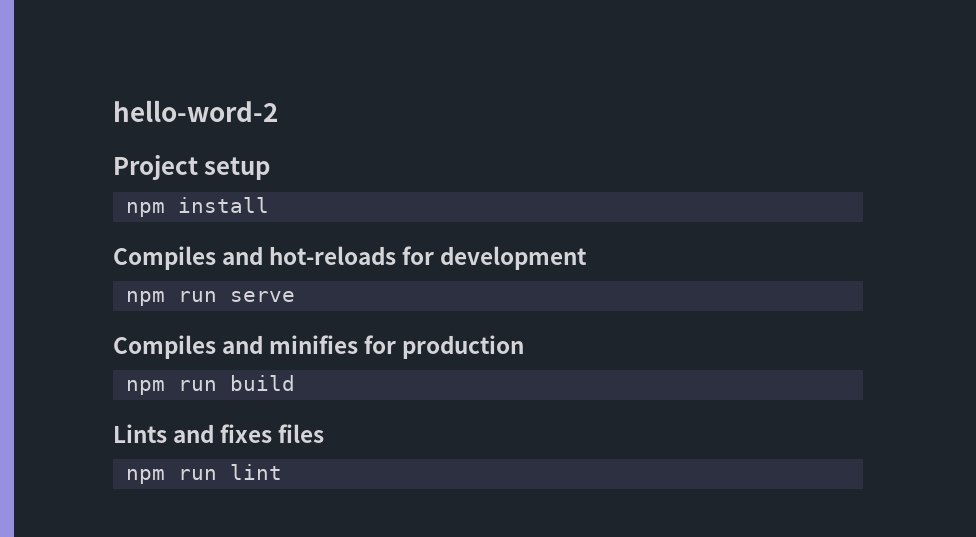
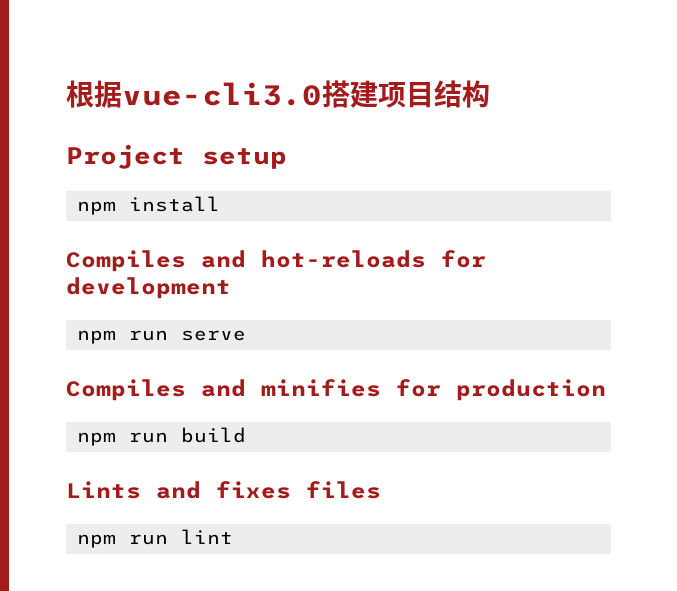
- hello-word-2
+ 根据vue-cli3.0搭建项目结构

